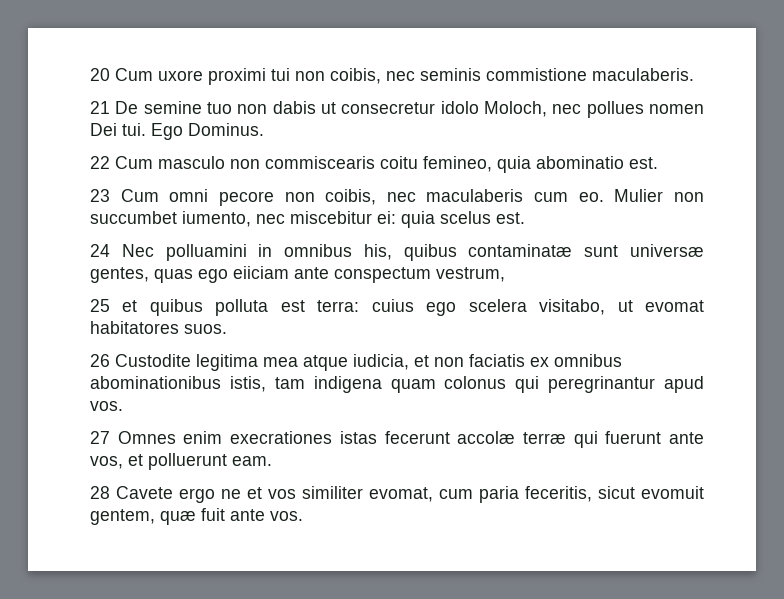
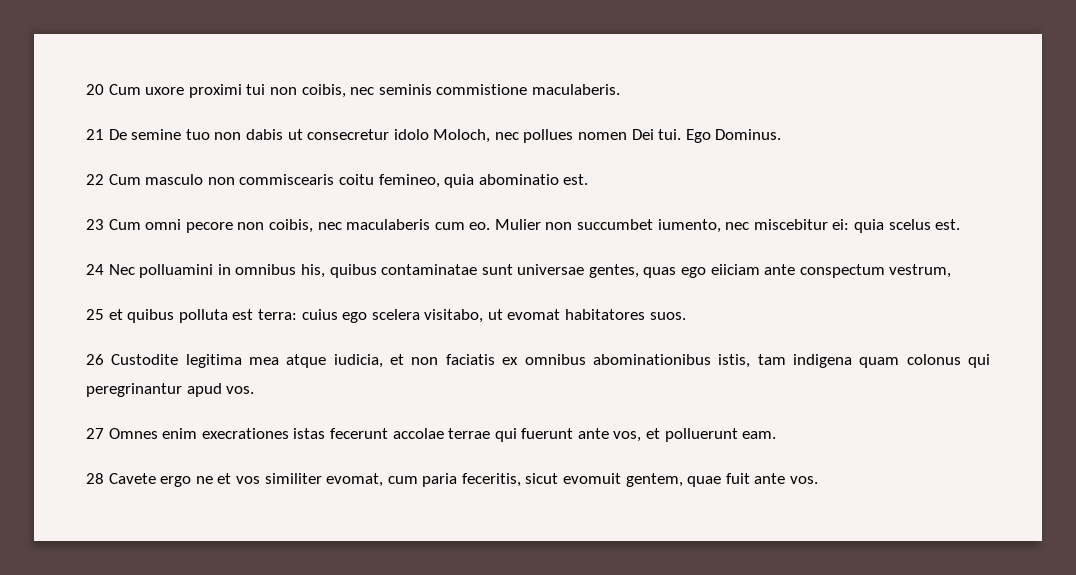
- 24 Nec polluamini in omnibus his, quibus contaminatæ sunt universæ gentes, quas ego eiiciam ante conspectum vestrum,
+ 24 Nec polluamini in omnibus his, quibus contaminatae sunt universae gentes, quas ego eiiciam ante conspectum vestrum,
- 27 Omnes enim execrationes istas fecerunt accolæ terræ qui fuerunt ante vos, et polluerunt eam.
+ 27 Omnes enim execrationes istas fecerunt accolae terrae qui fuerunt ante vos, et polluerunt eam.
- 28 Cavete ergo ne et vos similiter evomat, cum paria feceritis, sicut evomuit gentem, quæ fuit ante vos.
+ 28 Cavete ergo ne et vos similiter evomat, cum paria feceritis, sicut evomuit gentem, quae fuit ante vos.

